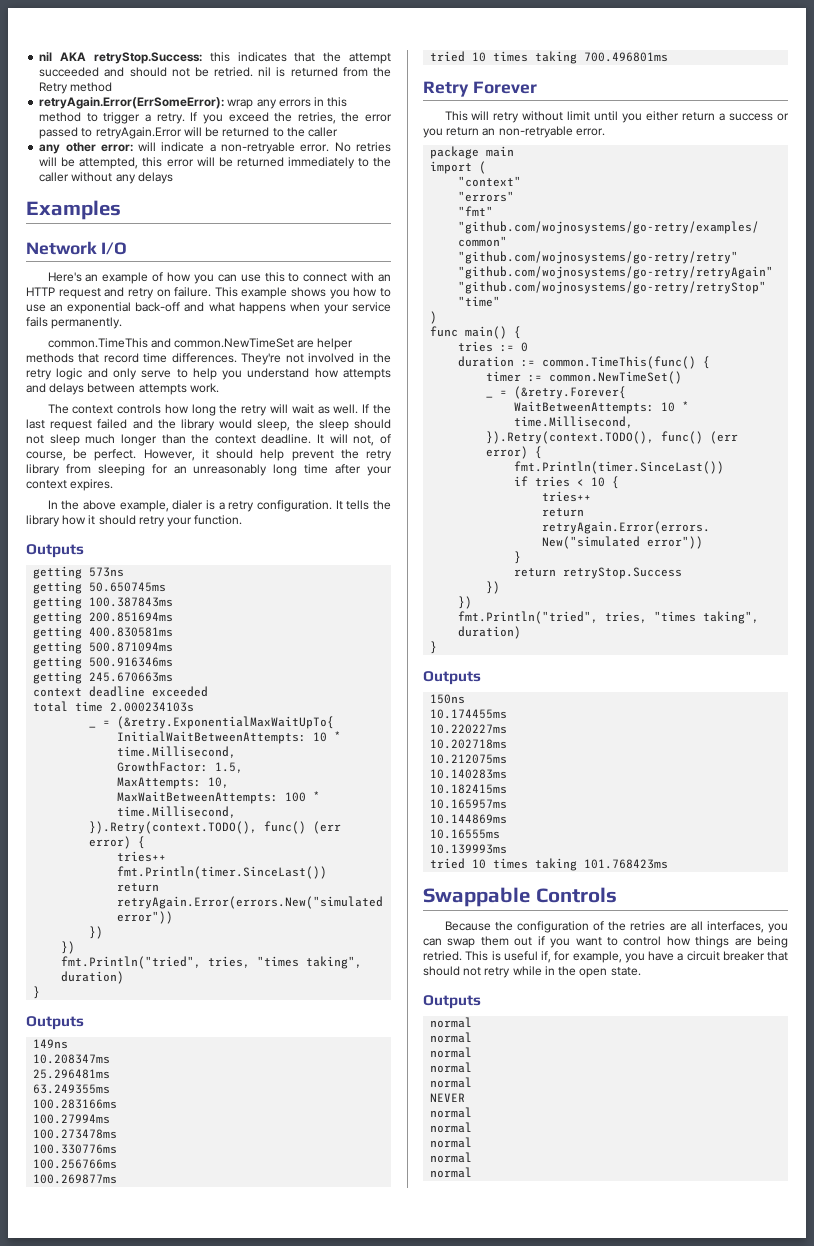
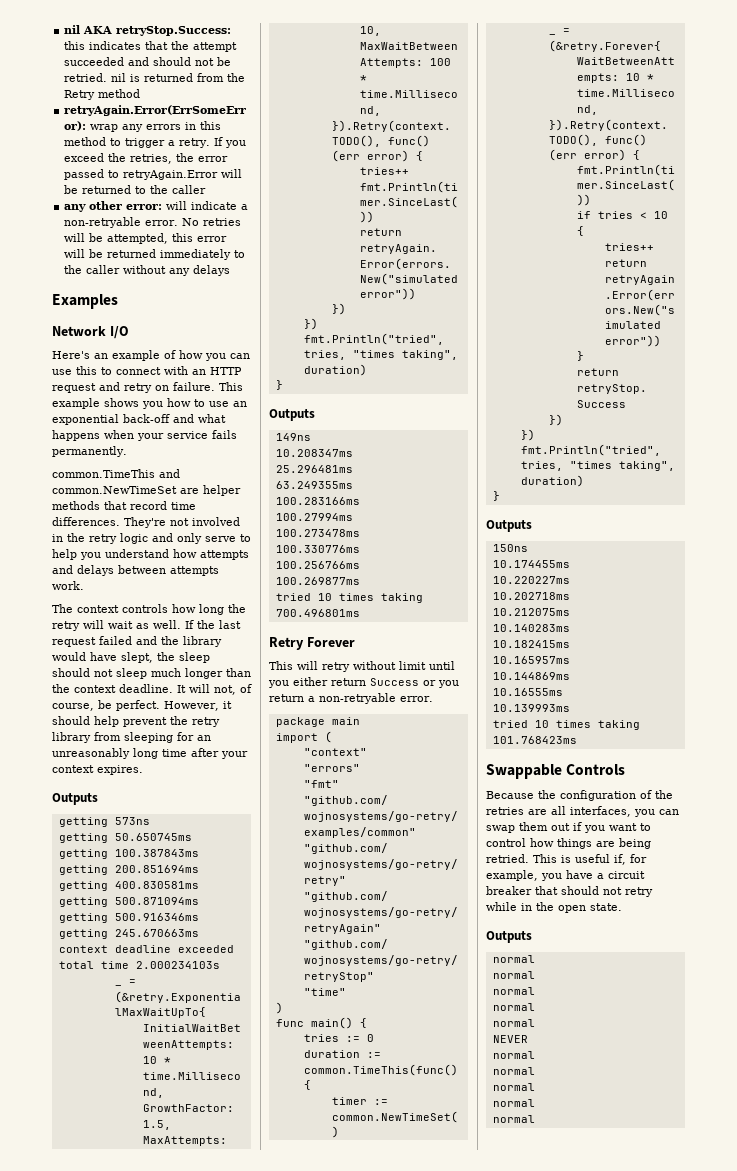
- If the last request failed and the library would sleep, the sleep should not sleep much longer than the context deadline.
+ If the last request failed and the library would have slept, the sleep should not sleep much longer than the context deadline.
- In the above example, dialer is a retry configuration. It tells the library how it should retry your function.
- This will retry without limit until you either return a success or you return an non-retryable error.
+ This will retry without limit until you either return Success or you return a non-retryable error.

